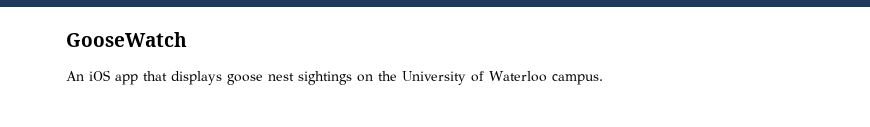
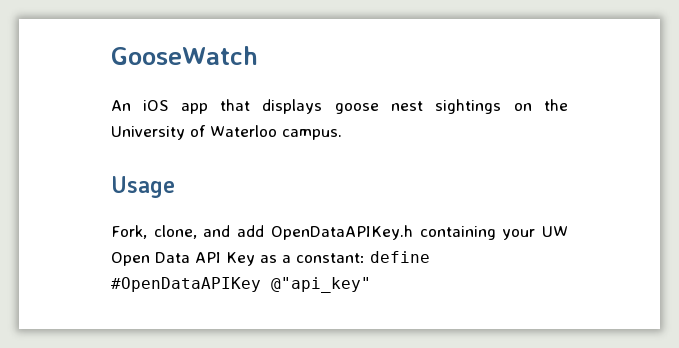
+ Usage
+ Fork, clone, and add OpenDataAPIKey.h containing your UW Open Data API Key as a constant: define #OpenDataAPIKey @"api_key"

